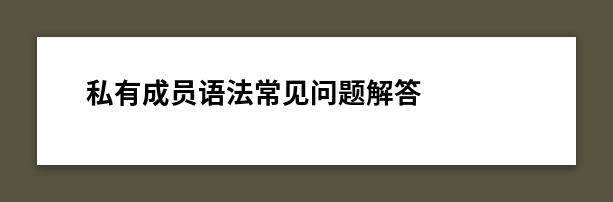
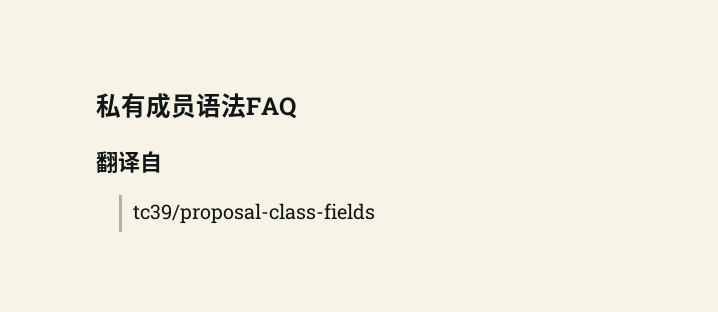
- 私有成员语法常见问题解答
+ 私有成员语法FAQ
+ 翻译自
+ tc39/proposal-class-fields

